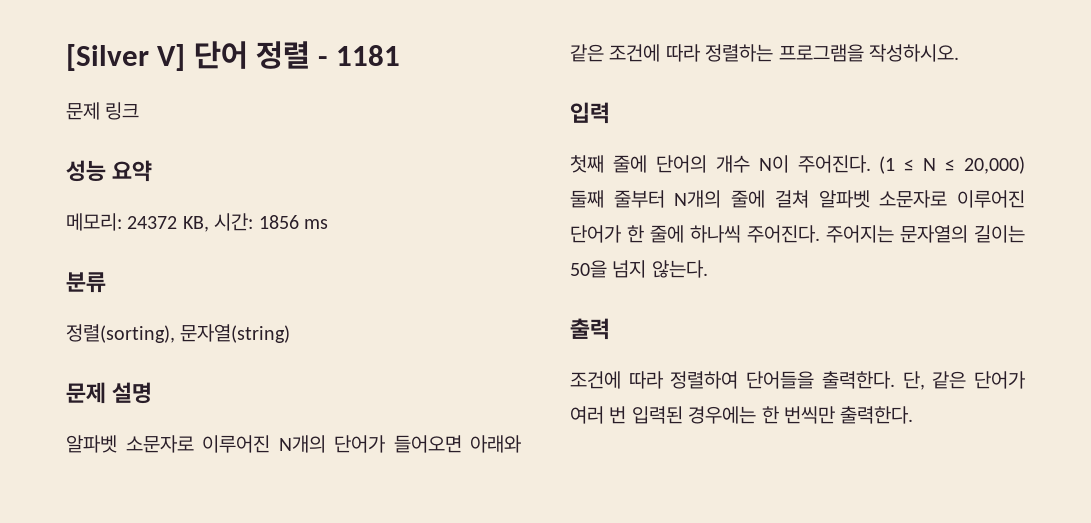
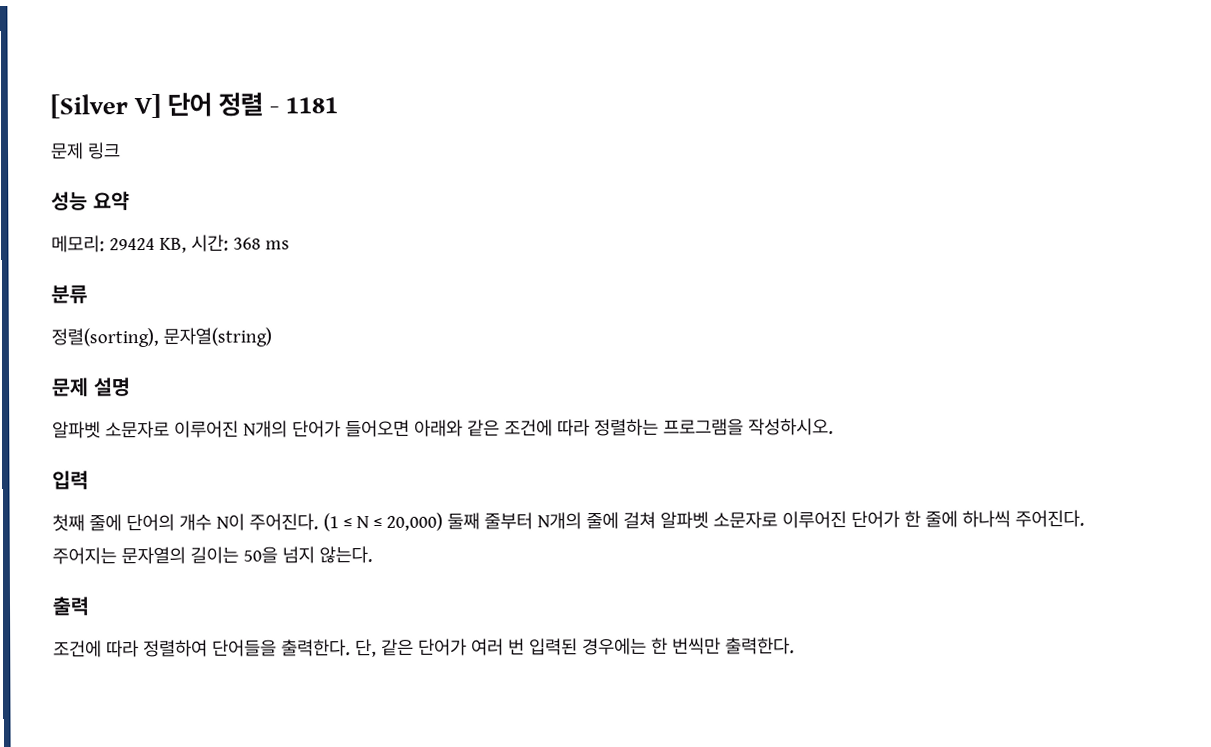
- 메모리: 24372 KB, 시간: 1856 ms
+ 메모리: 29424 KB, 시간: 368 ms

